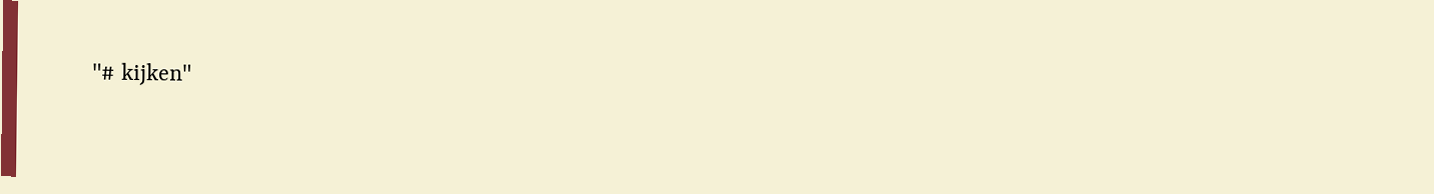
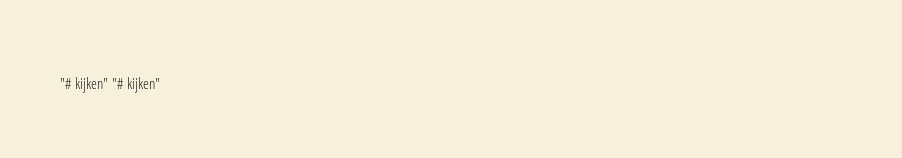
- "# kijken"
+ "# kijken" "# kijken"

